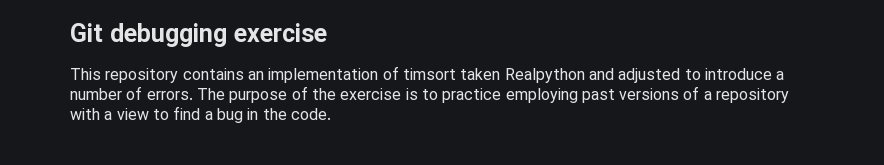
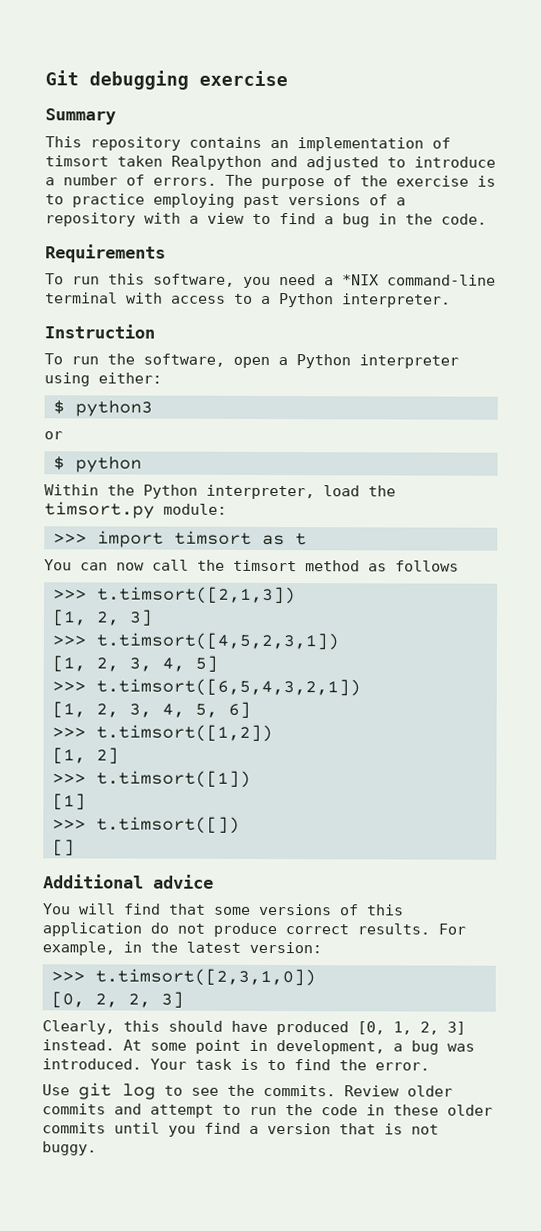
+ Summary
+ Requirements
+ To run this software, you need a *NIX command-line terminal with access to a Python interpreter.
+ Instruction
+ To run the software, open a Python interpreter using either:
+ $ python3
+ or
+ $ python
+ Within the Python interpreter, load the timsort.py module:
+ >>> import timsort as t
+ You can now call the timsort method as follows
+ >>> t.timsort([2,1,3])
+ [1, 2, 3]
+ >>> t.timsort([4,5,2,3,1])
+ [1, 2, 3, 4, 5]
+ >>> t.timsort([6,5,4,3,2,1])
+ [1, 2, 3, 4, 5, 6]
+ >>> t.timsort([1,2])
+ [1, 2]
+ >>> t.timsort([1])
+ [1]
+ >>> t.timsort([])
+ []
+ Additional advice
+ You will find that some versions of this application do not produce correct results. For example, in the latest version:
+ >>> t.timsort([2,3,1,0])
+ [0, 2, 2, 3]
+ Clearly, this should have produced [0, 1, 2, 3] instead. At some point in development, a bug was introduced. Your task is to find the error.
+ Use git log to see the commits. Review older commits and attempt to run the code in these older commits until you find a version that is not buggy.

